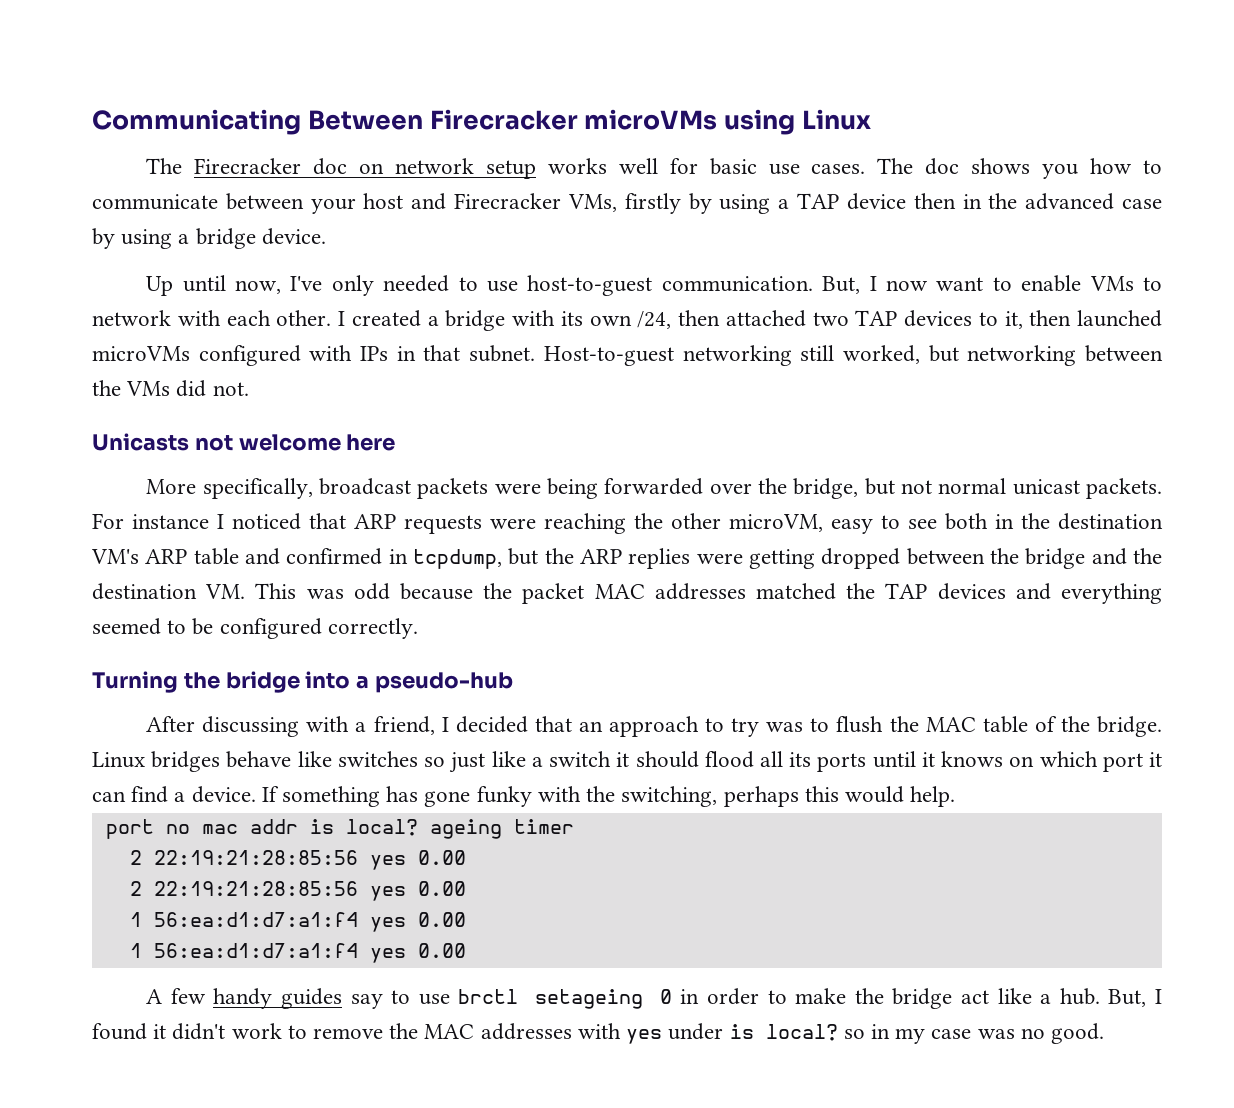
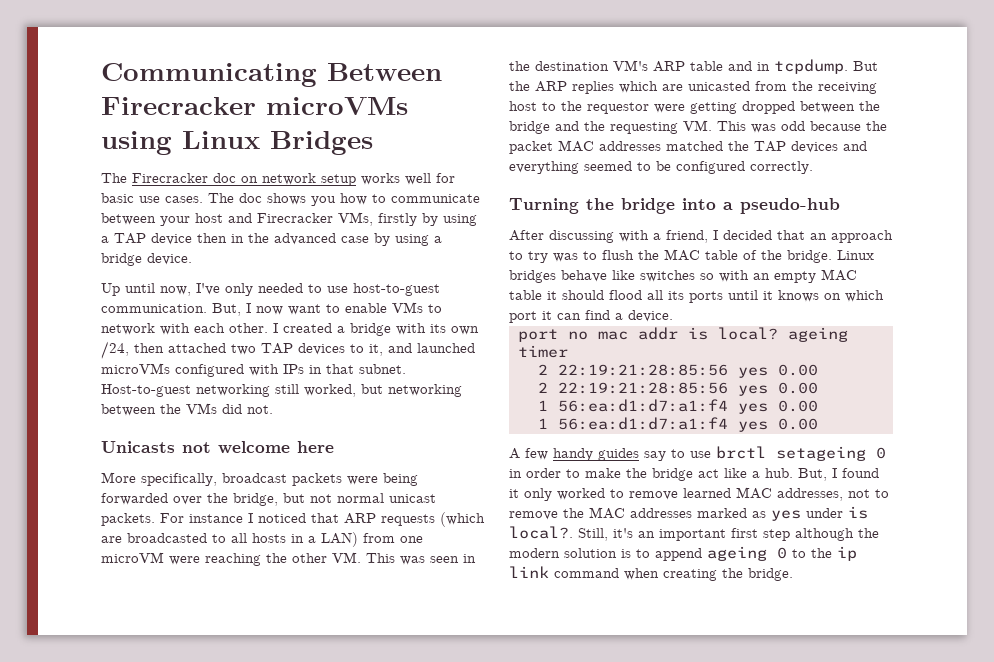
- Communicating Between Firecracker microVMs using Linux
+ Communicating Between Firecracker microVMs using Linux Bridges
- I created a bridge with its own /24, then attached two TAP devices to it, then launched microVMs configured with IPs in that subnet.
+ I created a bridge with its own /24, then attached two TAP devices to it, and launched microVMs configured with IPs in that subnet.
- For instance I noticed that ARP requests were reaching the other microVM, easy to see both in the destination VM's ARP table and confirmed in tcpdump, but the ARP replies were getting dropped between the bridge and the destination VM. This was odd because the packet MAC addresses matched the TAP devices and everything seemed to be configured correctly.
+ For instance I noticed that ARP requests (which are broadcasted to all hosts in a LAN) from one microVM were reaching the other VM. This was seen in the destination VM's ARP table and in tcpdump. But the ARP replies which are unicasted from the receiving host to the requestor were getting dropped between the bridge and the requesting VM. This was odd because the packet MAC addresses matched the TAP devices and everything seemed to be configured correctly.
- Linux bridges behave like switches so just like a switch it should flood all its ports until it knows on which port it can find a device. If something has gone funky with the switching, perhaps this would help.
+ Linux bridges behave like switches so with an empty MAC table it should flood all its ports until it knows on which port it can find a device.
- But, I found it didn't work to remove the MAC addresses with yes under is local? so in my case was no good.
+ But, I found it only worked to remove learned MAC addresses, not to remove the MAC addresses marked as yes under is local?. Still, it's an important first step although the modern solution is to append ageing 0 to the ip link command when creating the bridge.

